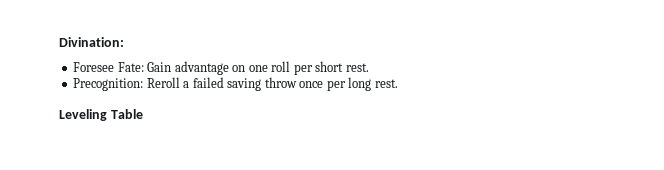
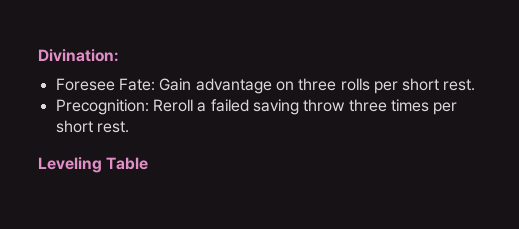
- Foresee Fate: Gain advantage on one roll per short rest.
+ Foresee Fate: Gain advantage on three rolls per short rest.
- Precognition: Reroll a failed saving throw once per long rest.
+ Precognition: Reroll a failed saving throw three times per short rest.

